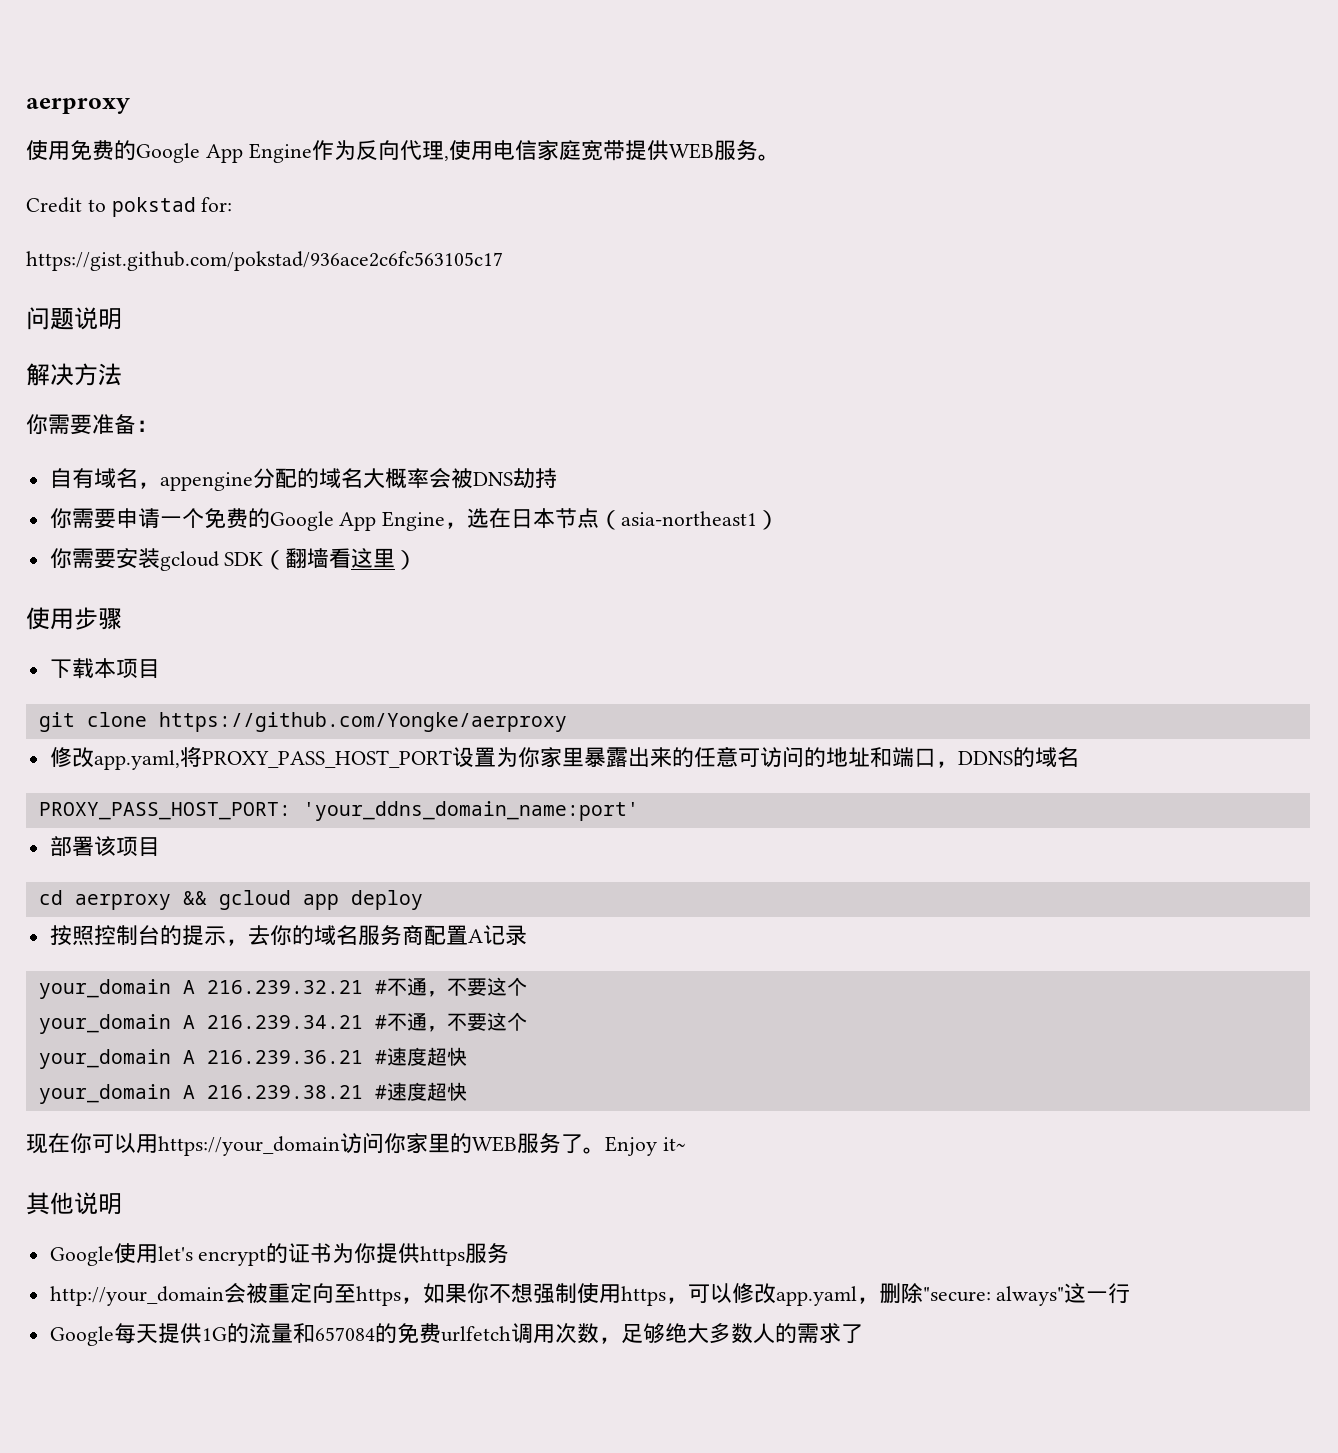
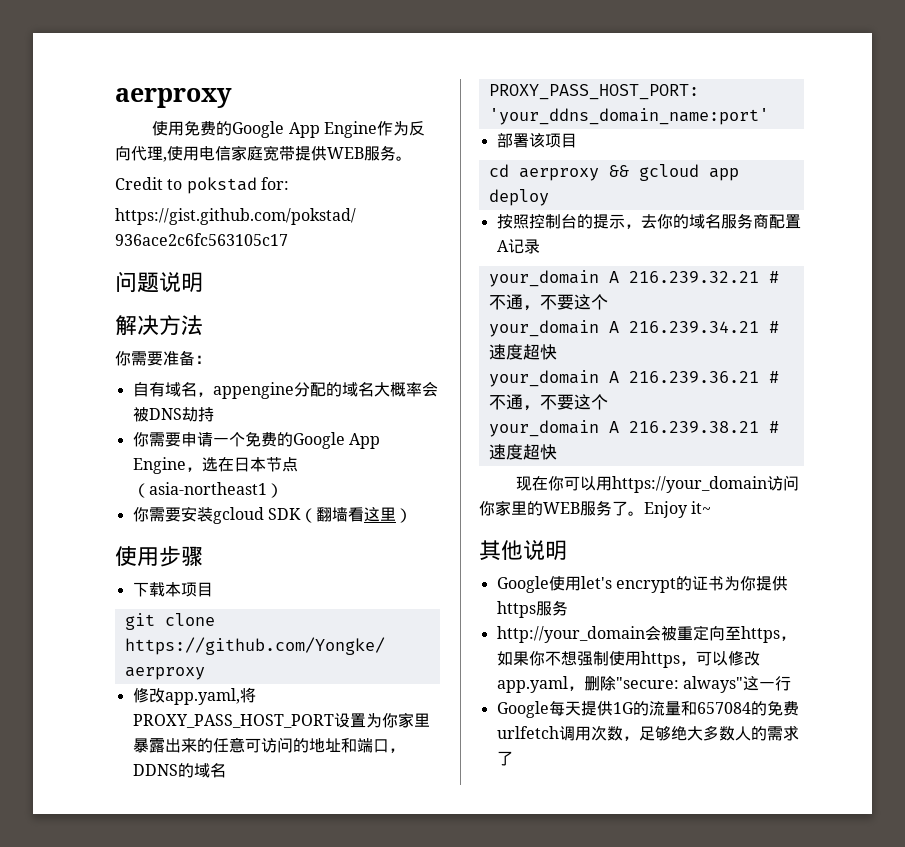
- your_domain A 216.239.34.21 #不通，不要这个
- your_domain A 216.239.36.21 #速度超快
+ your_domain A 216.239.34.21 #速度超快
+ your_domain A 216.239.36.21 #不通，不要这个

